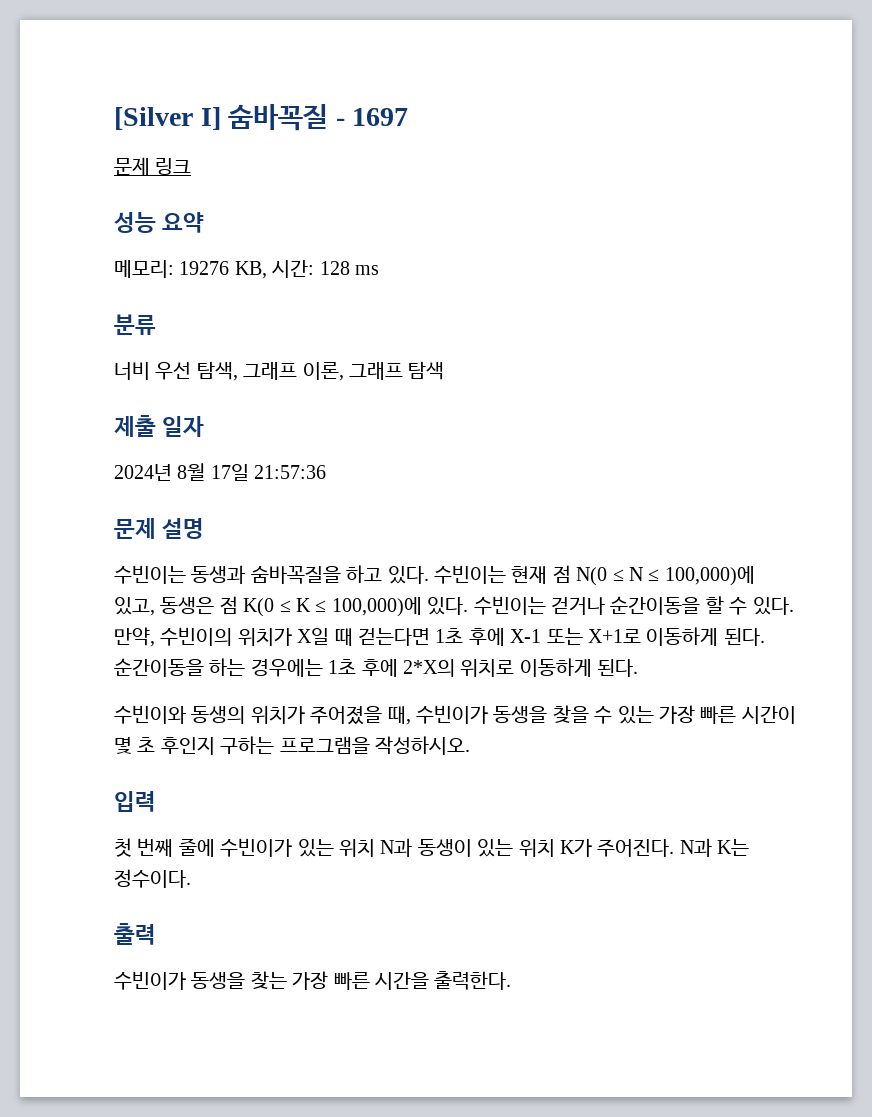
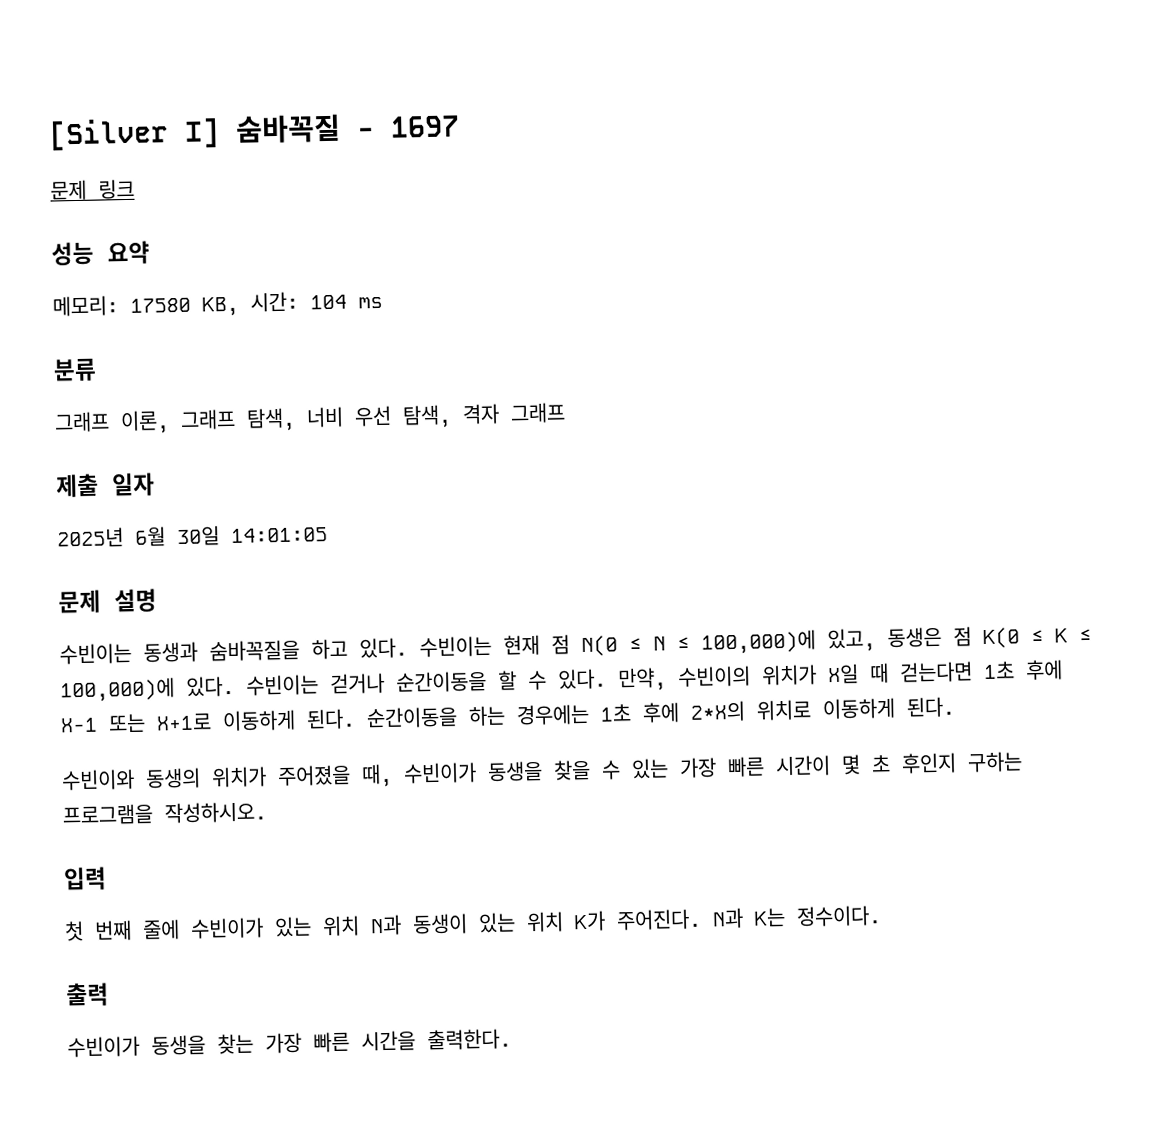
- 메모리: 19276 KB, 시간: 128 ms
+ 메모리: 17580 KB, 시간: 104 ms
- 너비 우선 탐색, 그래프 이론, 그래프 탐색
+ 그래프 이론, 그래프 탐색, 너비 우선 탐색, 격자 그래프
- 2024년 8월 17일 21:57:36
+ 2025년 6월 30일 14:01:05

